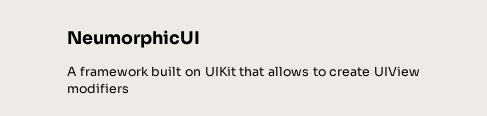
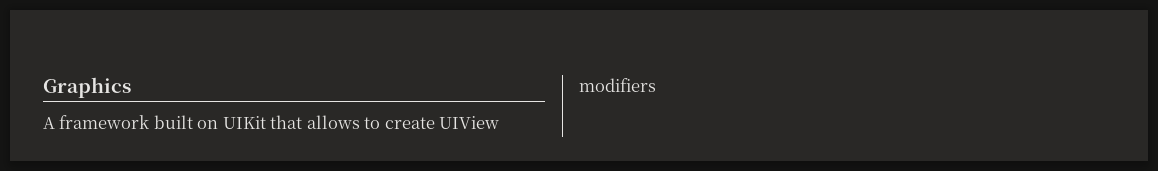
- NeumorphicUI
+ Graphics

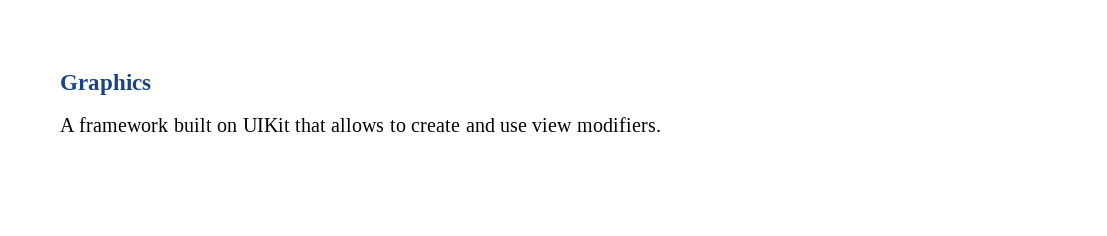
- A framework built on UIKit that allows to create UIView modifiers
+ A framework built on UIKit that allows to create and use view modifiers.

